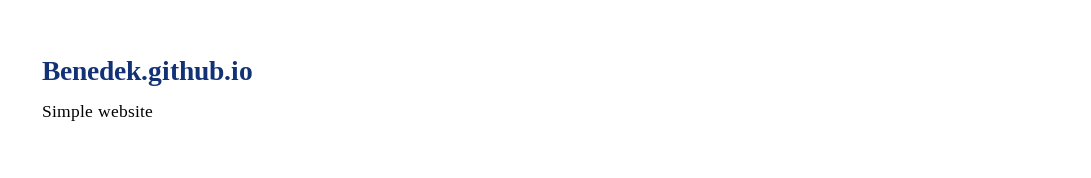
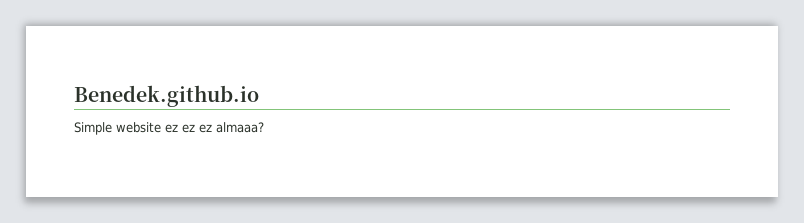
- Simple website
+ Simple website ez ez ez almaaa?

